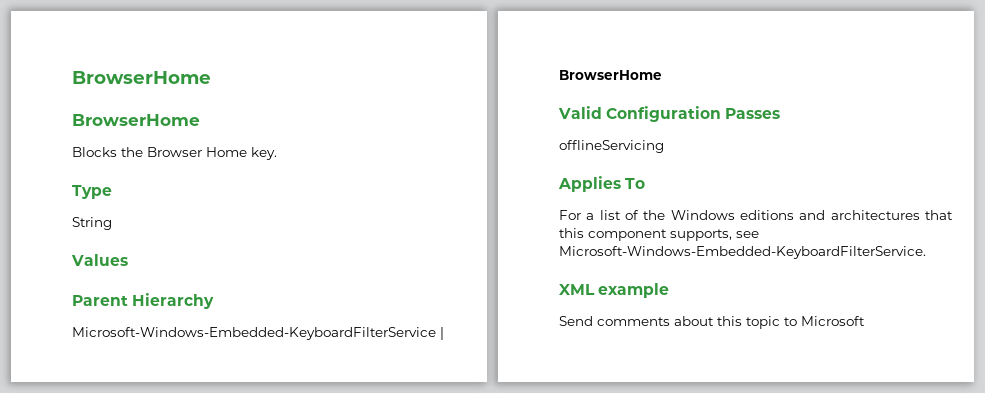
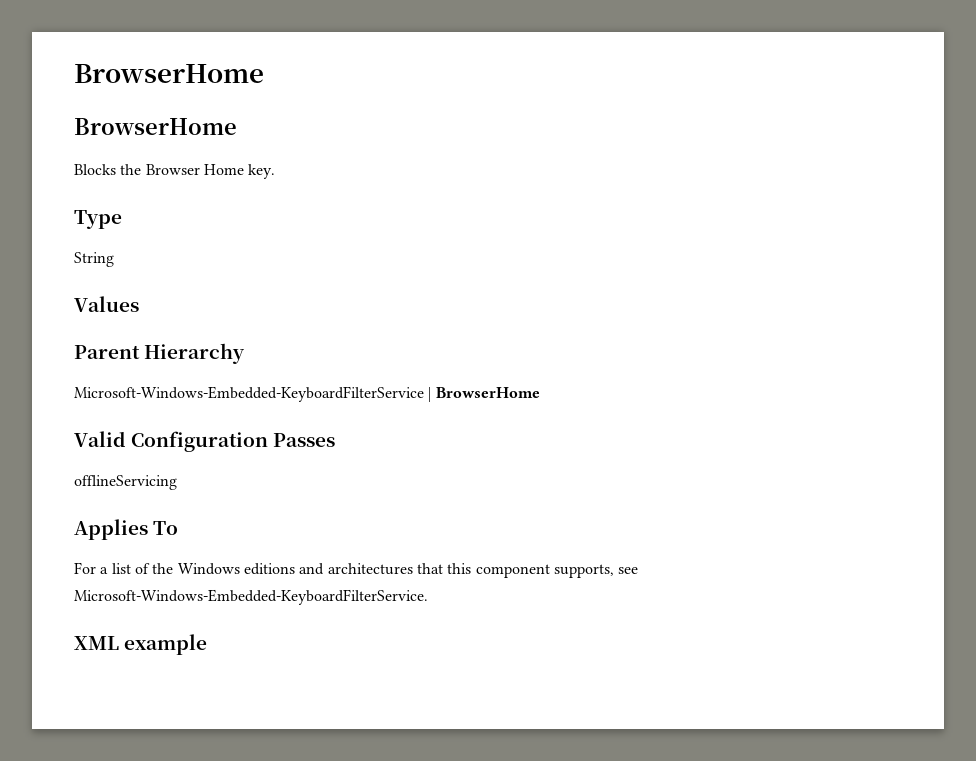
- Send comments about this topic to Microsoft

